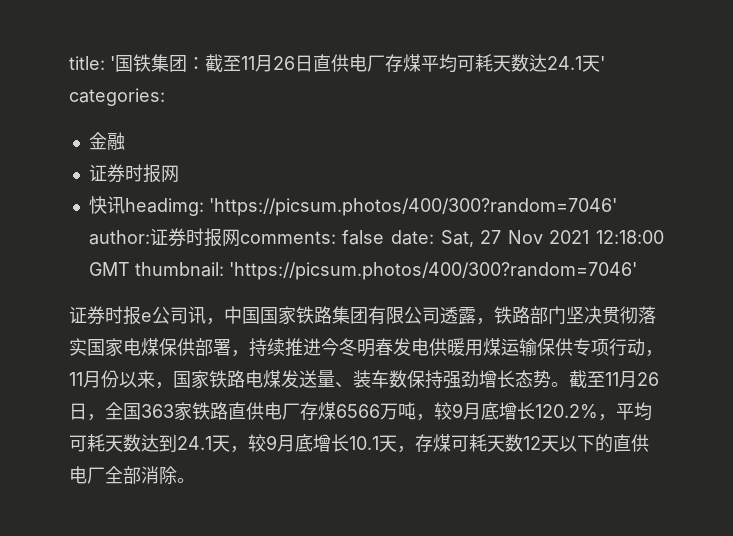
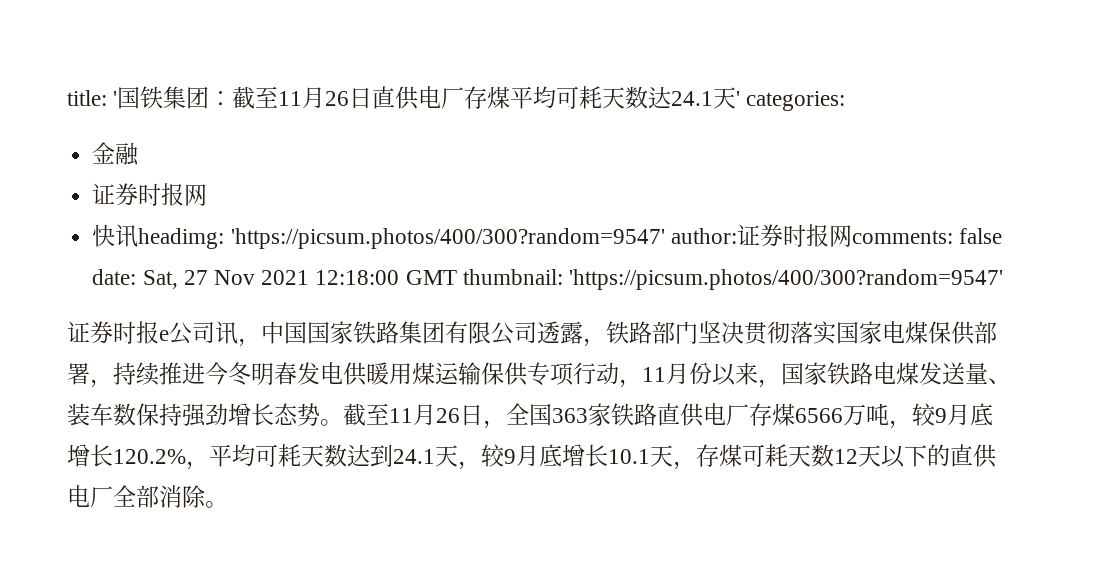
- 快讯headimg: 'https://picsum.photos/400/300?random=7046' author:证券时报网comments: false date: Sat, 27 Nov 2021 12:18:00 GMT thumbnail: 'https://picsum.photos/400/300?random=7046'
+ 快讯headimg: 'https://picsum.photos/400/300?random=9547' author:证券时报网comments: false date: Sat, 27 Nov 2021 12:18:00 GMT thumbnail: 'https://picsum.photos/400/300?random=9547'

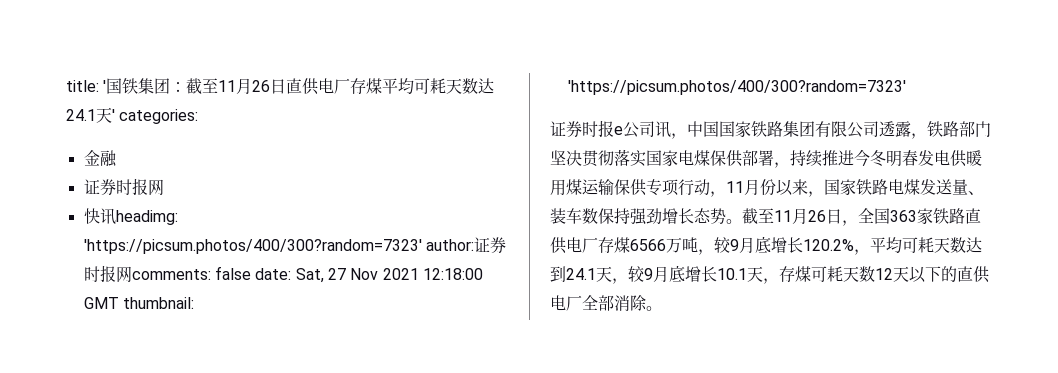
- 快讯headimg: 'https://picsum.photos/400/300?random=9547' author:证券时报网comments: false date: Sat, 27 Nov 2021 12:18:00 GMT thumbnail: 'https://picsum.photos/400/300?random=9547'
+ 快讯headimg: 'https://picsum.photos/400/300?random=7323' author:证券时报网comments: false date: Sat, 27 Nov 2021 12:18:00 GMT thumbnail: 'https://picsum.photos/400/300?random=7323'

